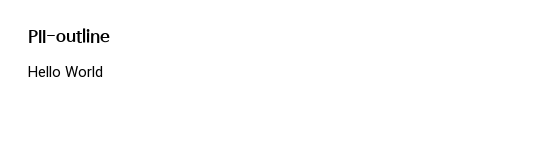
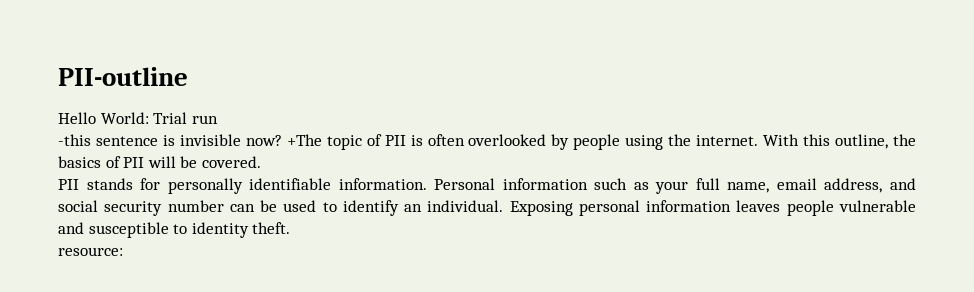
- Hello World
+ Hello World: Trial run
+ -this sentence is invisible now? +The topic of PII is often overlooked by people using the internet. With this outline, the basics of PII will be covered.
+ PII stands for personally identifiable information. Personal information such as your full name, email address, and social security number can be used to identify an individual. Exposing personal information leaves people vulnerable and susceptible to identity theft.
+ resource:

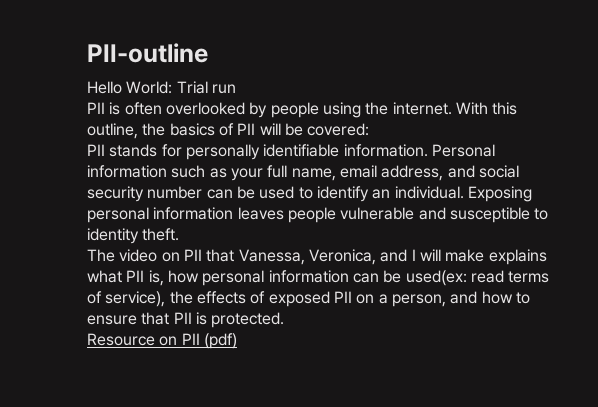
- -this sentence is invisible now? +The topic of PII is often overlooked by people using the internet.
+ PII is often overlooked by people using the internet.
- With this outline, the basics of PII will be covered.
+ With this outline, the basics of PII will be covered:
- resource:
+ The video on PII that Vanessa, Veronica, and I will make explains what PII is, how personal information can be used(ex: read terms of service), the effects of exposed PII on a person, and how to ensure that PII is protected.
+ Resource on PII (pdf)

